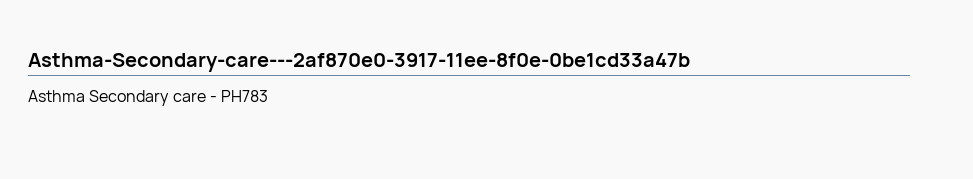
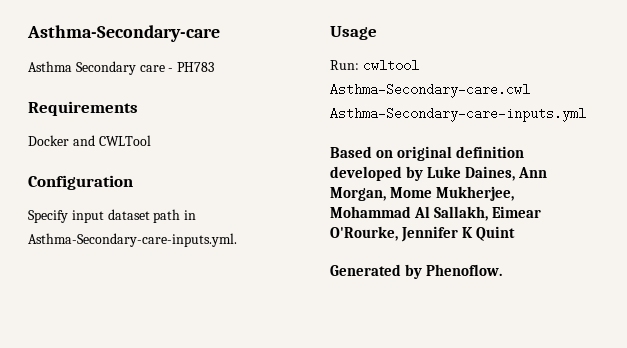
- Asthma-Secondary-care---2af870e0-3917-11ee-8f0e-0be1cd33a47b
+ Asthma-Secondary-care
+ Requirements
+ Docker and CWLTool
+ Configuration
+ Specify input dataset path in Asthma-Secondary-care-inputs.yml.
+ Usage
+ Run: cwltool Asthma-Secondary-care.cwl Asthma-Secondary-care-inputs.yml
+ Based on original definition developed by Luke Daines, Ann Morgan, Mome Mukherjee, Mohammad Al Sallakh, Eimear O'Rourke, Jennifer K Quint
+ Generated by Phenoflow.

